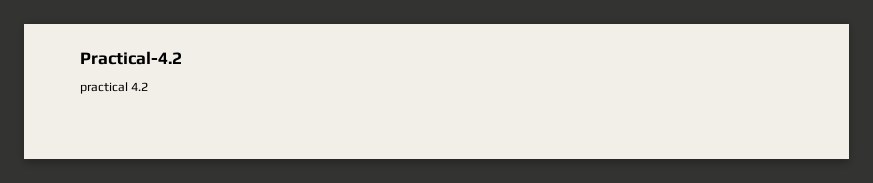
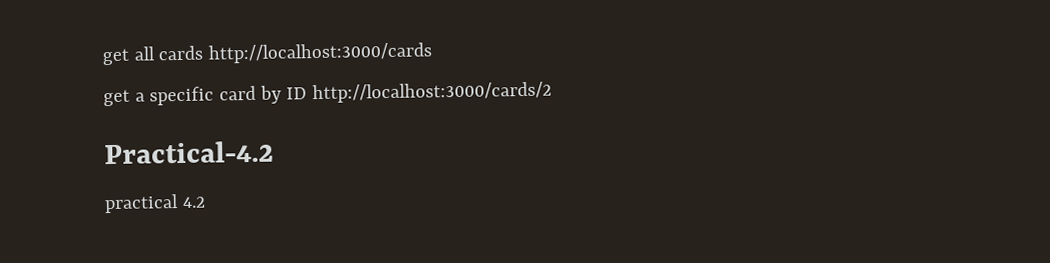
+ get all cards http://localhost:3000/cards
+ get a specific card by ID http://localhost:3000/cards/2

